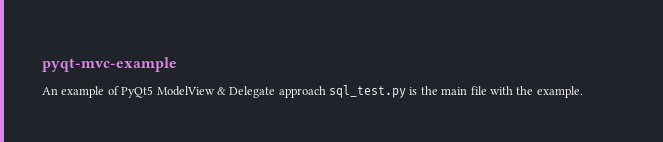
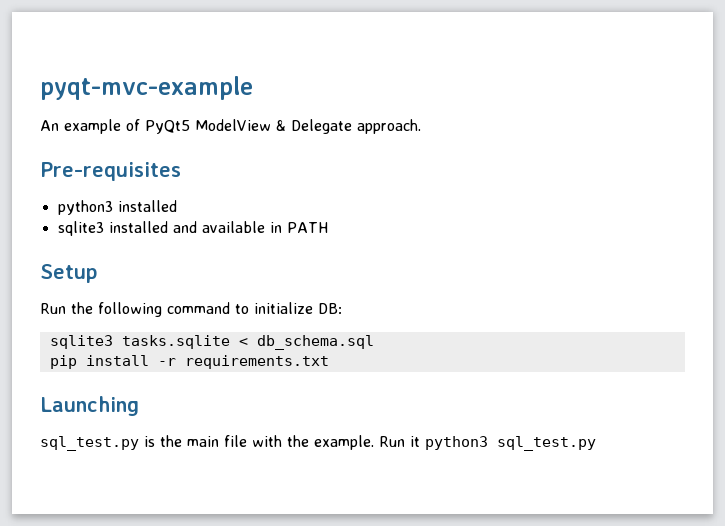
- An example of PyQt5 ModelView & Delegate approach sql_test.py is the main file with the example.
+ An example of PyQt5 ModelView & Delegate approach.
+ Pre-requisites
+ python3 installed
+ sqlite3 installed and available in PATH
+ Setup
+ Run the following command to initialize DB:
+ sqlite3 tasks.sqlite < db_schema.sql
+ pip install -r requirements.txt
+ Launching
+ sql_test.py is the main file with the example.
+ Run it python3 sql_test.py

